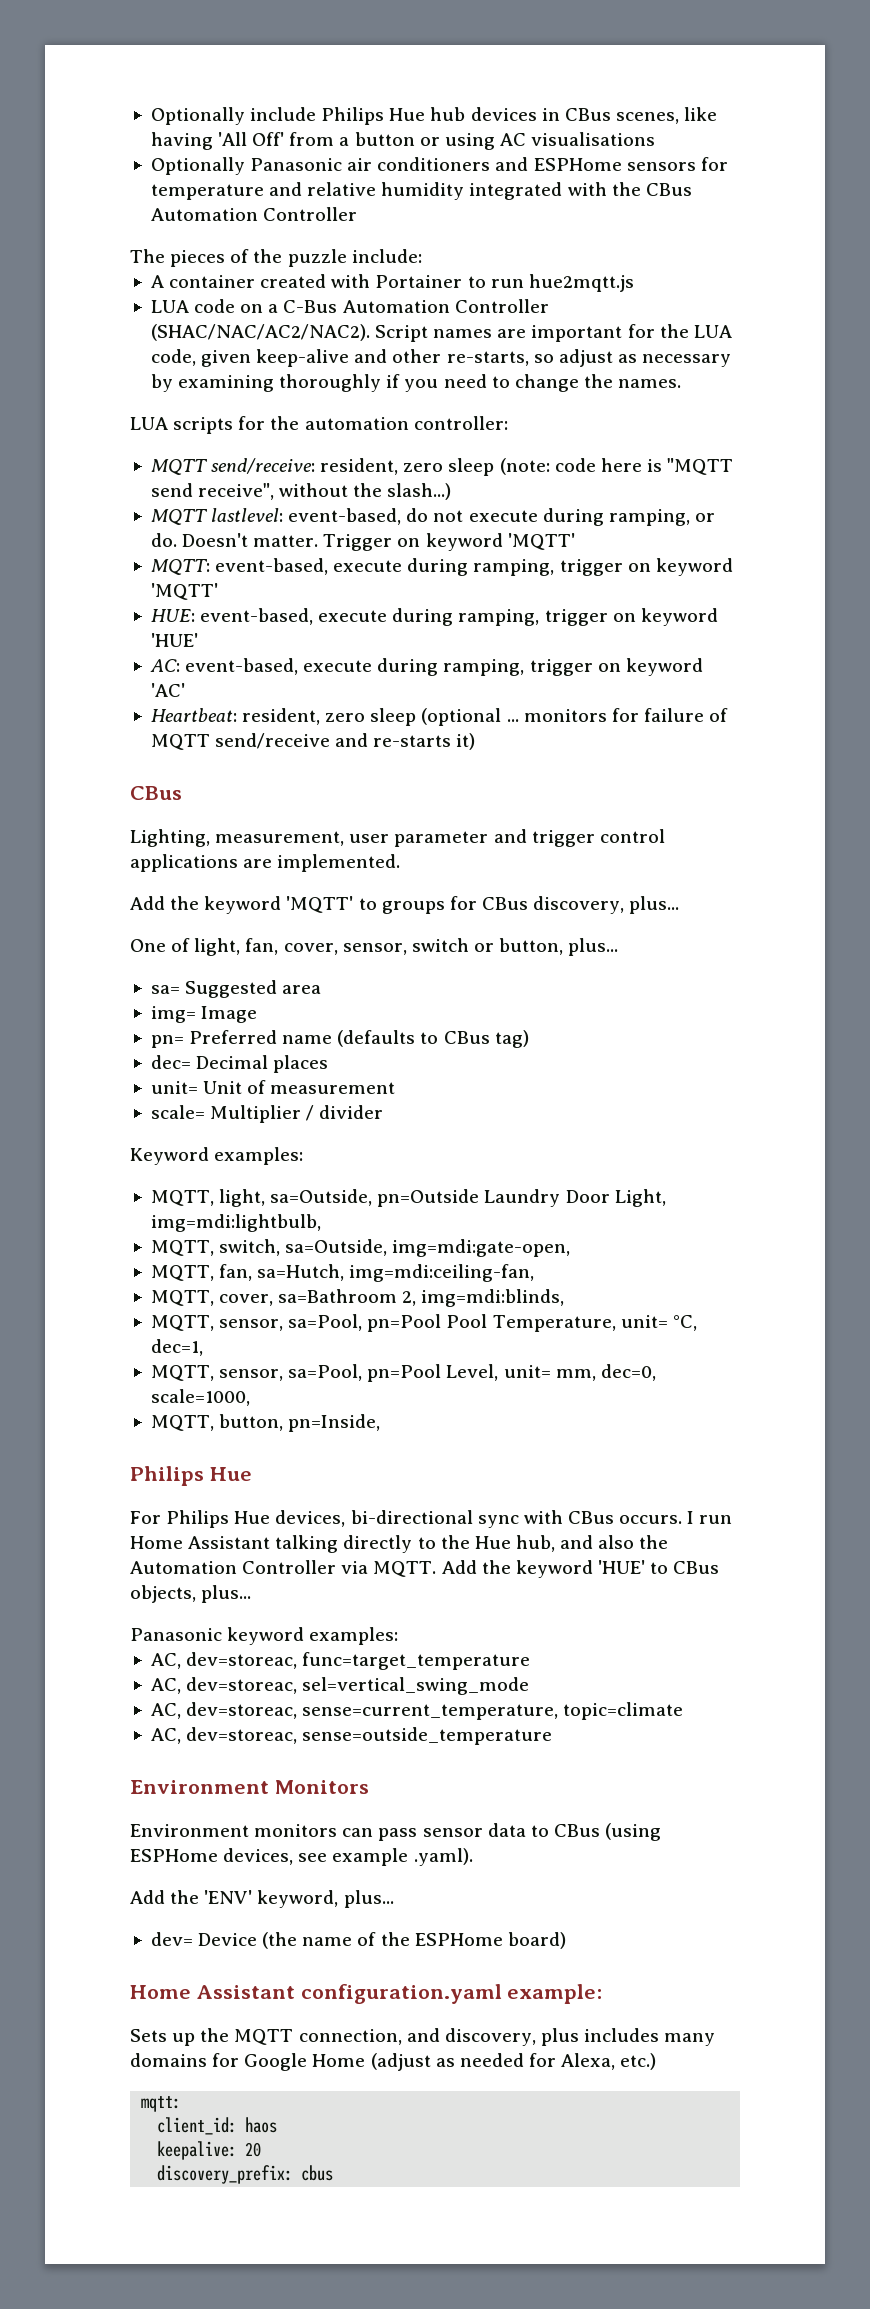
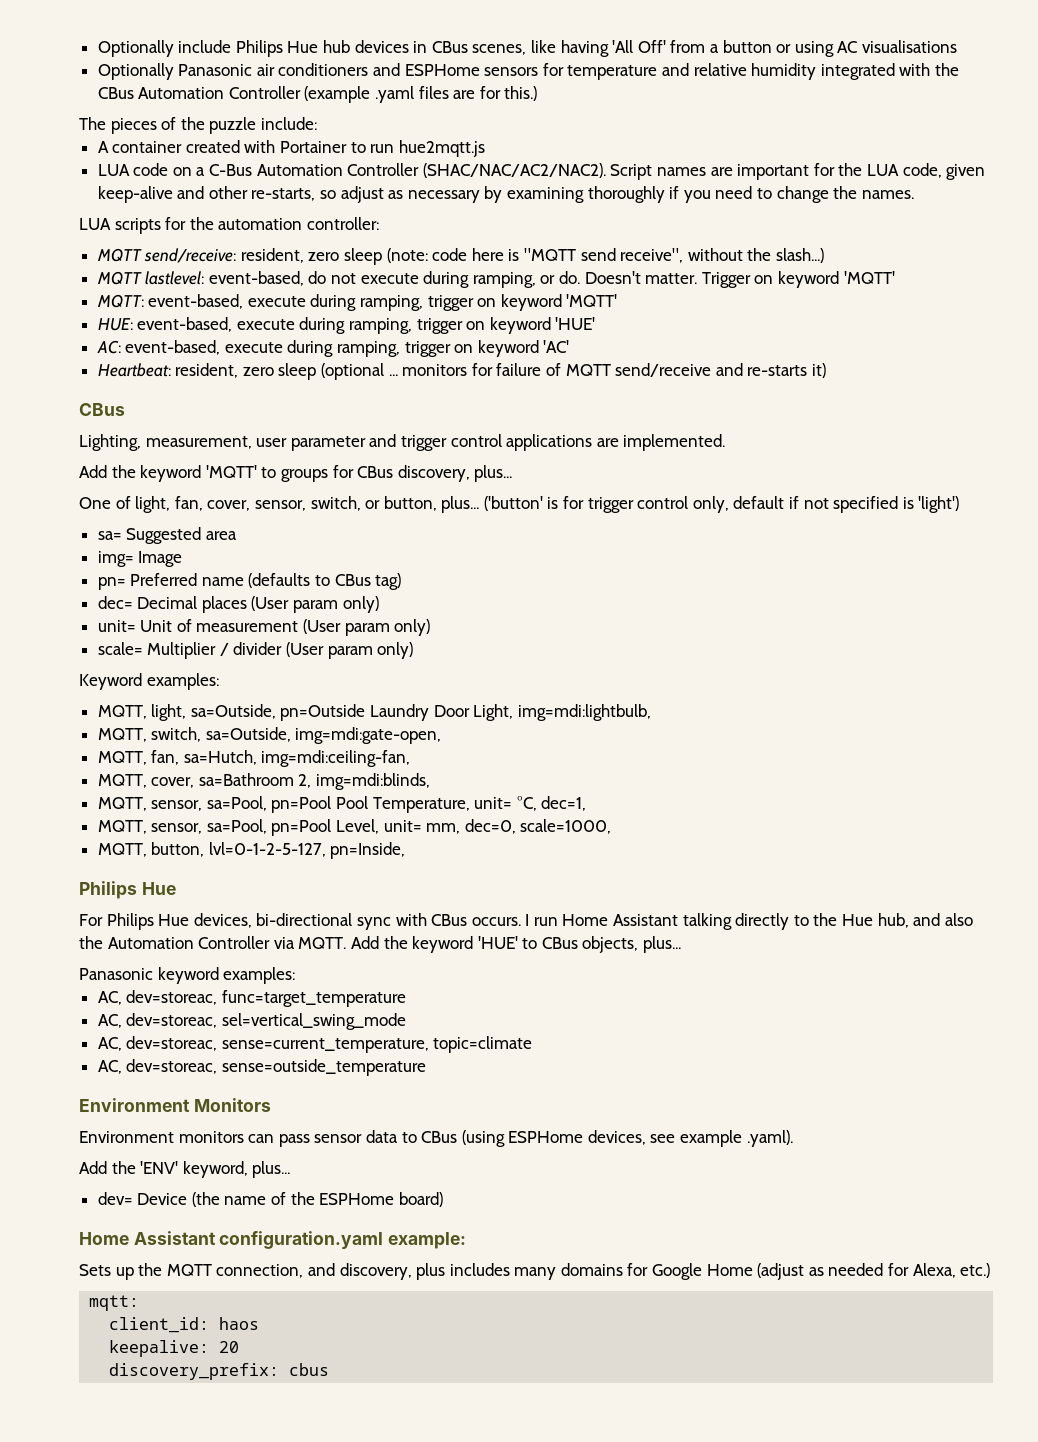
- Optionally Panasonic air conditioners and ESPHome sensors for temperature and relative humidity integrated with the CBus Automation Controller
+ Optionally Panasonic air conditioners and ESPHome sensors for temperature and relative humidity integrated with the CBus Automation Controller (example .yaml files are for this.)
- One of light, fan, cover, sensor, switch or button, plus...
+ One of light, fan, cover, sensor, switch, or button, plus... ('button' is for trigger control only, default if not specified is 'light')
- dec= Decimal places
+ dec= Decimal places (User param only)
- unit= Unit of measurement
+ unit= Unit of measurement (User param only)
- scale= Multiplier / divider
+ scale= Multiplier / divider (User param only)
- MQTT, button, pn=Inside,
+ MQTT, button, lvl=0-1-2-5-127, pn=Inside,

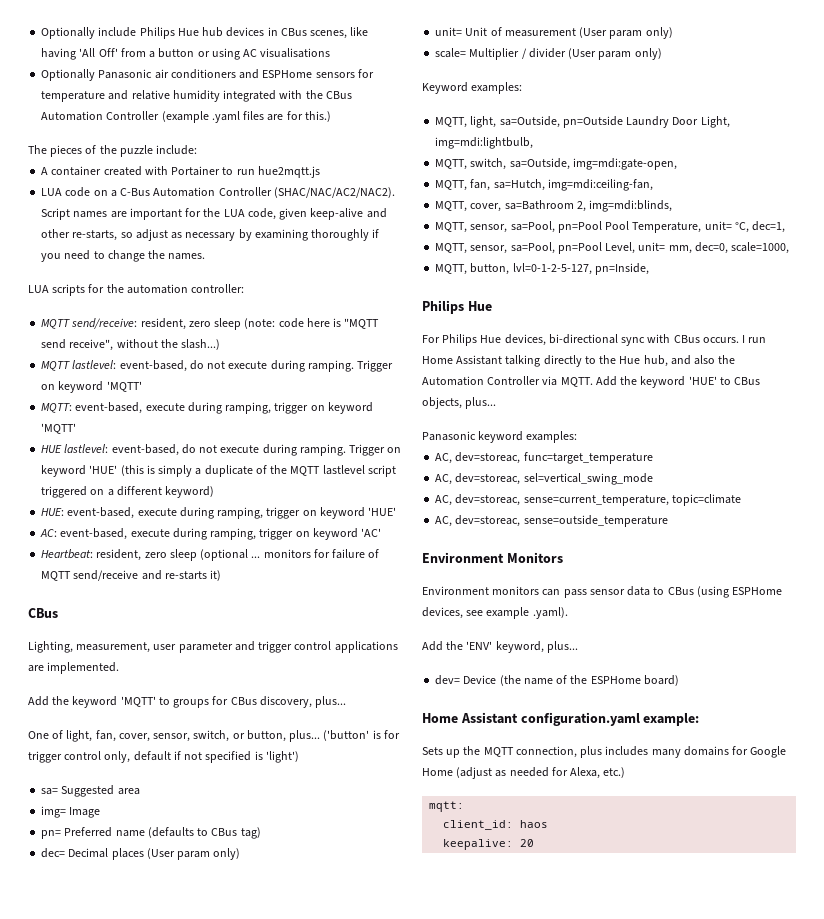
- MQTT lastlevel: event-based, do not execute during ramping, or do. Doesn't matter.
+ MQTT lastlevel: event-based, do not execute during ramping.
+ HUE lastlevel: event-based, do not execute during ramping. Trigger on keyword 'HUE' (this is simply a duplicate of the MQTT lastlevel script triggered on a different keyword)
- Sets up the MQTT connection, and discovery, plus includes many domains for Google Home (adjust as needed for Alexa, etc.)
+ Sets up the MQTT connection, plus includes many domains for Google Home (adjust as needed for Alexa, etc.)
- discovery_prefix: cbus

